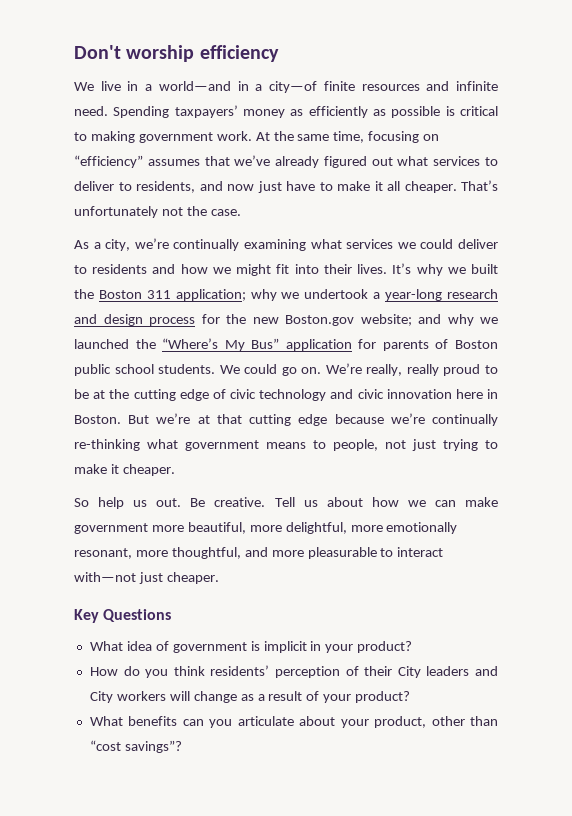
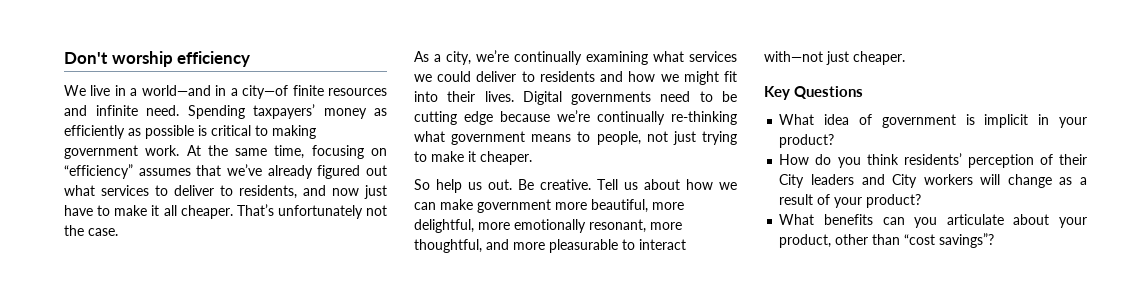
- It’s why we built the Boston 311 application; why we undertook a year-long research and design process for the new Boston.gov website; and why we launched the “Where’s My Bus” application for parents of Boston public school students. We could go on. We’re really, really proud to be at the cutting edge of civic technology and civic innovation here in Boston. But we’re at that cutting edge because we’re continually re-thinking what government means to people, not just trying to make it cheaper.
+ Digital governments need to be cutting edge because we’re continually re-thinking what government means to people, not just trying to make it cheaper.

